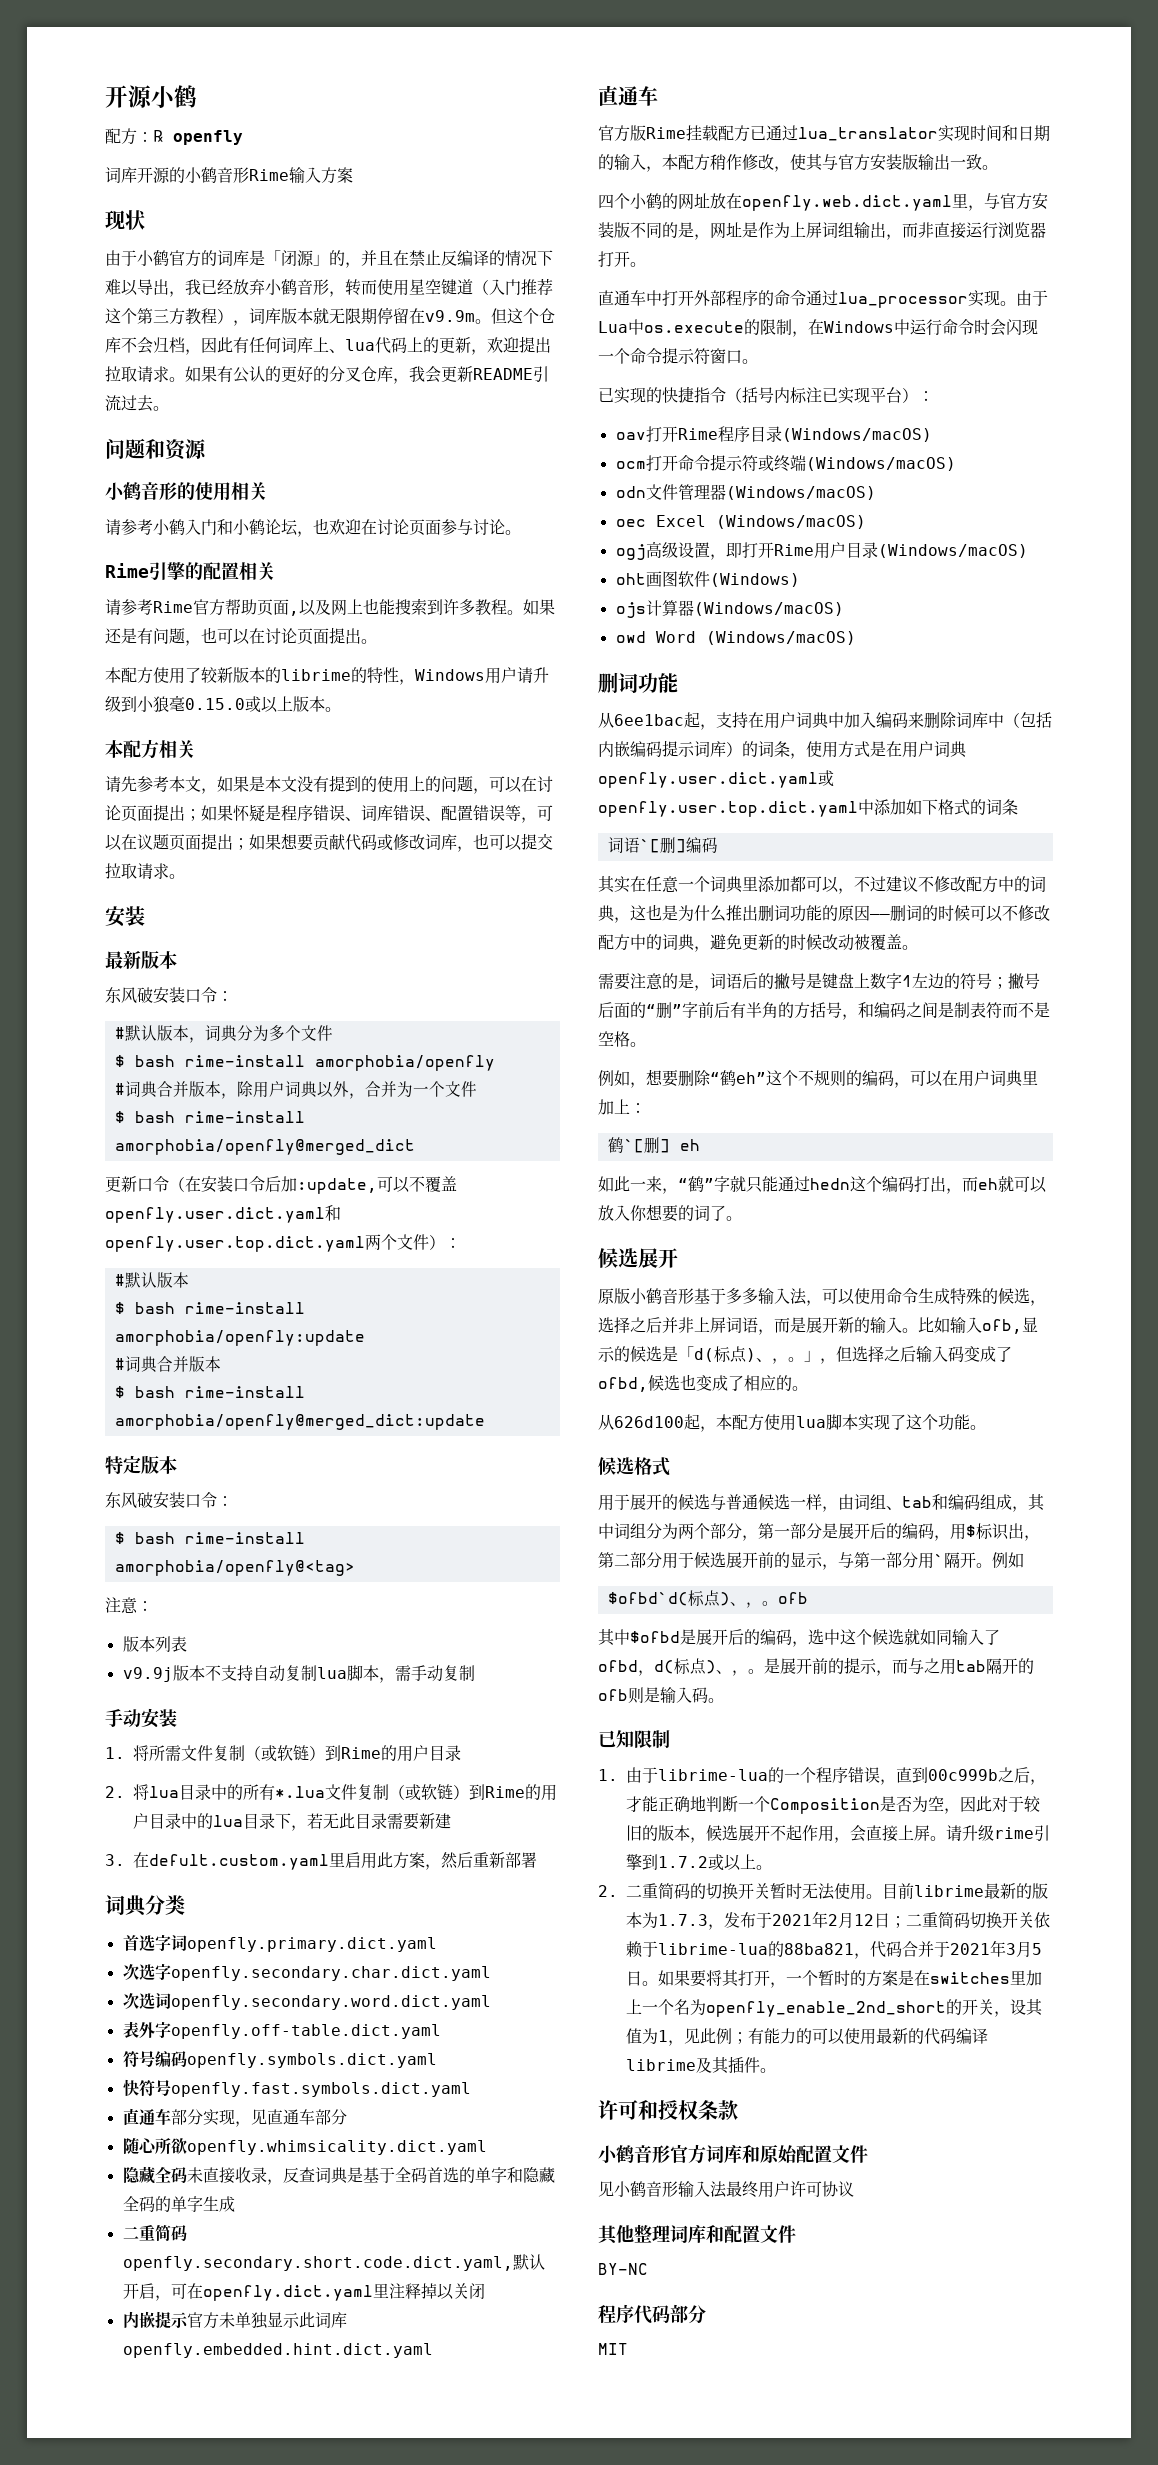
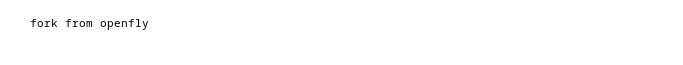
- 开源小鹤
- 配方：℞ openfly
- 词库开源的小鹤音形Rime输入方案
- 现状
- 由于小鹤官方的词库是「闭源」的，并且在禁止反编译的情况下难以导出，我已经放弃小鹤音形，转而使用星空键道（入门推荐这个第三方教程），词库版本就无限期停留在v9.9m。但这个仓库不会归档，因此有任何词库上、lua代码上的更新，欢迎提出拉取请求。如果有公认的更好的分叉仓库，我会更新README引流过去。
- 问题和资源
- 小鹤音形的使用相关
- 请参考小鹤入门和小鹤论坛，也欢迎在讨论页面参与讨论。
- Rime引擎的配置相关
- 请参考Rime官方帮助页面,以及网上也能搜索到许多教程。如果还是有问题，也可以在讨论页面提出。
- 本配方使用了较新版本的librime的特性，Windows用户请升级到小狼毫0.15.0或以上版本。
- 本配方相关
- 请先参考本文，如果是本文没有提到的使用上的问题，可以在讨论页面提出；如果怀疑是程序错误、词库错误、配置错误等，可以在议题页面提出；如果想要贡献代码或修改词库，也可以提交拉取请求。
- 安装
- 最新版本
- 东风破安装口令：
- #默认版本，词典分为多个文件
- $ bash rime-install amorphobia/openfly
- #词典合并版本，除用户词典以外，合并为一个文件
- $ bash rime-install amorphobia/openfly@merged_dict
- 更新口令（在安装口令后加:update,可以不覆盖openfly.user.dict.yaml和openfly.user.top.dict.yaml两个文件）：
- #默认版本
- $ bash rime-install amorphobia/openfly:update
- #词典合并版本
- $ bash rime-install amorphobia/openfly@merged_dict:update
- 特定版本
- 东风破安装口令：
- $ bash rime-install amorphobia/openfly@<tag>
- 注意：
- 版本列表
- v9.9j版本不支持自动复制lua脚本，需手动复制
- 手动安装
- 1.将所需文件复制（或软链）到Rime的用户目录
- 2.将lua目录中的所有*.lua文件复制（或软链）到Rime的用户目录中的lua目录下，若无此目录需要新建
- 3.在defult.custom.yaml里启用此方案，然后重新部署
- 词典分类
- 首选字词openfly.primary.dict.yaml
- 次选字openfly.secondary.char.dict.yaml
- 次选词openfly.secondary.word.dict.yaml
- 表外字openfly.off-table.dict.yaml
- 符号编码openfly.symbols.dict.yaml
- 快符号openfly.fast.symbols.dict.yaml
- 直通车部分实现，见直通车部分
- 随心所欲openfly.whimsicality.dict.yaml
- 隐藏全码未直接收录，反查词典是基于全码首选的单字和隐藏全码的单字生成
- 二重简码openfly.secondary.short.code.dict.yaml,默认开启，可在openfly.dict.yaml里注释掉以关闭
- 内嵌提示官方未单独显示此词库openfly.embedded.hint.dict.yaml
- 直通车
- 官方版Rime挂载配方已通过lua_translator实现时间和日期的输入，本配方稍作修改，使其与官方安装版输出一致。
- 四个小鹤的网址放在openfly.web.dict.yaml里，与官方安装版不同的是，网址是作为上屏词组输出，而非直接运行浏览器打开。
- 直通车中打开外部程序的命令通过lua_processor实现。由于Lua中os.execute的限制，在Windows中运行命令时会闪现一个命令提示符窗口。
- 已实现的快捷指令（括号内标注已实现平台）：
- oav打开Rime程序目录(Windows/macOS)
- ocm打开命令提示符或终端(Windows/macOS)
- odn文件管理器(Windows/macOS)
- oec Excel (Windows/macOS)
- ogj高级设置，即打开Rime用户目录(Windows/macOS)
- oht画图软件(Windows)
- ojs计算器(Windows/macOS)
- owd Word (Windows/macOS)
- 删词功能
- 从6ee1bac起，支持在用户词典中加入编码来删除词库中（包括内嵌编码提示词库）的词条，使用方式是在用户词典openfly.user.dict.yaml或openfly.user.top.dict.yaml中添加如下格式的词条
- 词语`[删]编码
- 其实在任意一个词典里添加都可以，不过建议不修改配方中的词典，这也是为什么推出删词功能的原因——删词的时候可以不修改配方中的词典，避免更新的时候改动被覆盖。
- 需要注意的是，词语后的撇号是键盘上数字1左边的符号；撇号后面的“删”字前后有半角的方括号，和编码之间是制表符而不是空格。
- 例如，想要删除“鹤eh”这个不规则的编码，可以在用户词典里加上：
- 鹤`[删] eh
- 如此一来，“鹤”字就只能通过hedn这个编码打出，而eh就可以放入你想要的词了。
- 候选展开
- 原版小鹤音形基于多多输入法，可以使用命令生成特殊的候选，选择之后并非上屏词语，而是展开新的输入。比如输入ofb,显示的候选是「d(标点)、，。」，但选择之后输入码变成了ofbd,候选也变成了相应的。
- 从626d100起，本配方使用lua脚本实现了这个功能。
- 候选格式
- 用于展开的候选与普通候选一样，由词组、tab和编码组成，其中词组分为两个部分，第一部分是展开后的编码，用$标识出，第二部分用于候选展开前的显示，与第一部分用`隔开。例如
- $ofbd`d(标点)、，。ofb
- 其中$ofbd是展开后的编码，选中这个候选就如同输入了ofbd，d(标点)、，。是展开前的提示，而与之用tab隔开的ofb则是输入码。
- 已知限制
- 1.由于librime-lua的一个程序错误，直到00c999b之后，才能正确地判断一个Composition是否为空，因此对于较旧的版本，候选展开不起作用，会直接上屏。请升级rime引擎到1.7.2或以上。
- 2.二重简码的切换开关暂时无法使用。目前librime最新的版本为1.7.3，发布于2021年2月12日；二重简码切换开关依赖于librime-lua的88ba821，代码合并于2021年3月5日。如果要将其打开，一个暂时的方案是在switches里加上一个名为openfly_enable_2nd_short的开关，设其值为1，见此例；有能力的可以使用最新的代码编译librime及其插件。
- 许可和授权条款
- 小鹤音形官方词库和原始配置文件
- 见小鹤音形输入法最终用户许可协议
- 其他整理词库和配置文件
- BY-NC
- 程序代码部分
- MIT
+ fork from openfly

